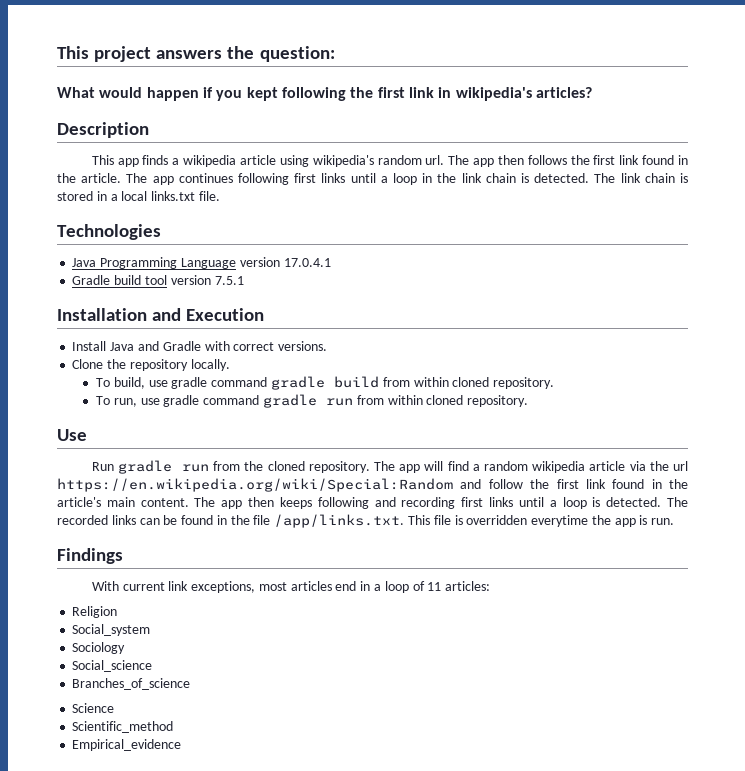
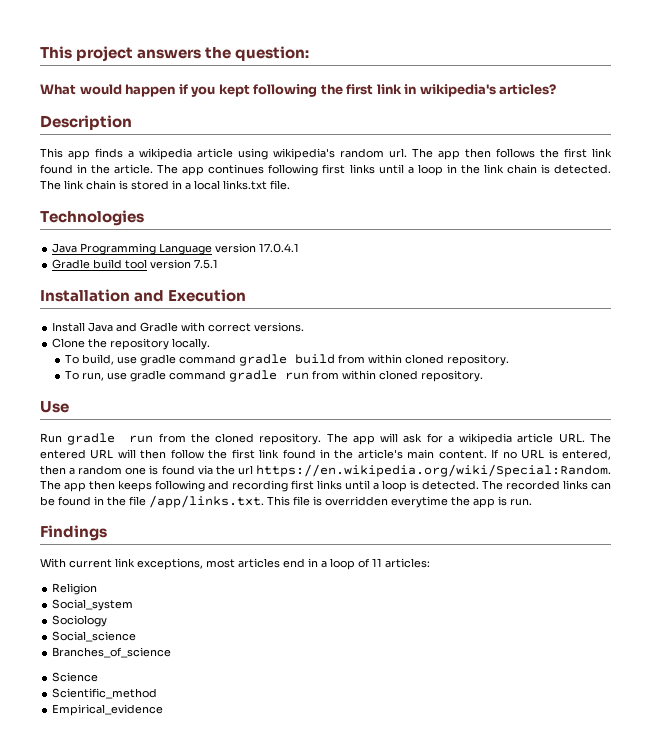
- The app will find a random wikipedia article via the url https://en.wikipedia.org/wiki/Special:Random and follow the first link found in the article's main content.
+ The app will ask for a wikipedia article URL. The entered URL will then follow the first link found in the article's main content.
- The app then keeps following and recording first links until a loop is detected.
+ If no URL is entered, then a random one is found via the url https://en.wikipedia.org/wiki/Special:Random. The app then keeps following and recording first links until a loop is detected.

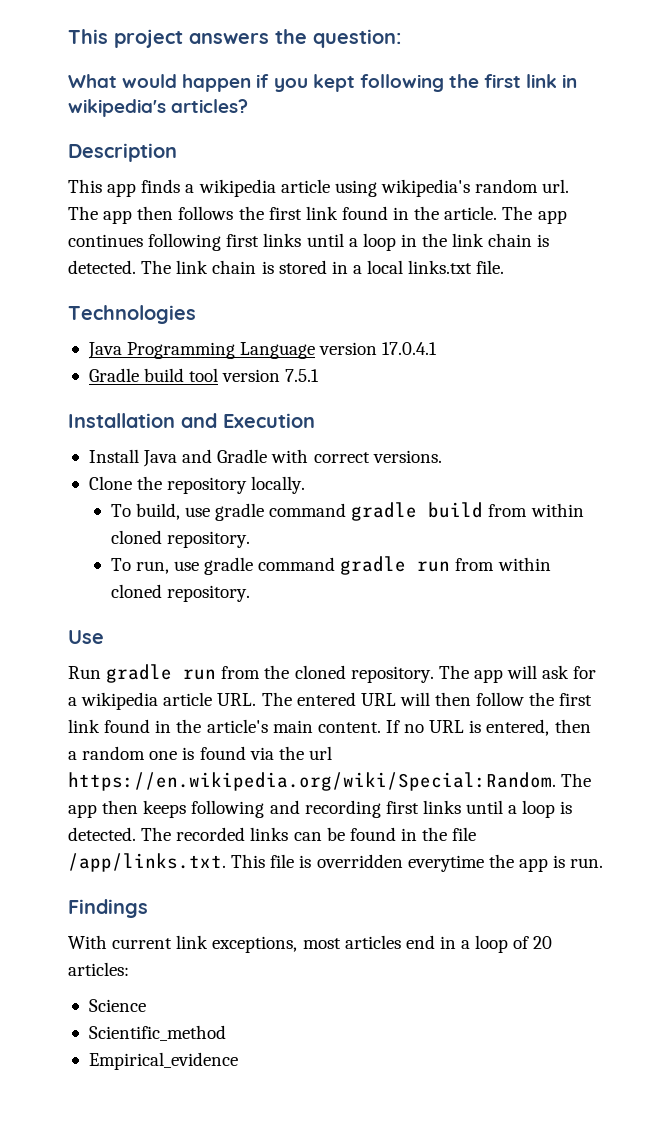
- With current link exceptions, most articles end in a loop of 11 articles:
+ With current link exceptions, most articles end in a loop of 20 articles:
- Religion
- Social_system
- Sociology
- Social_science
- Branches_of_science

